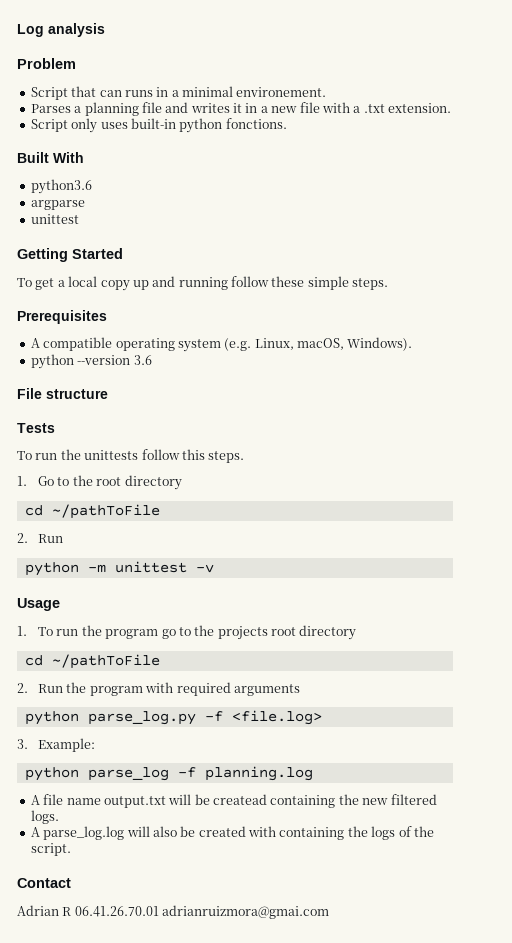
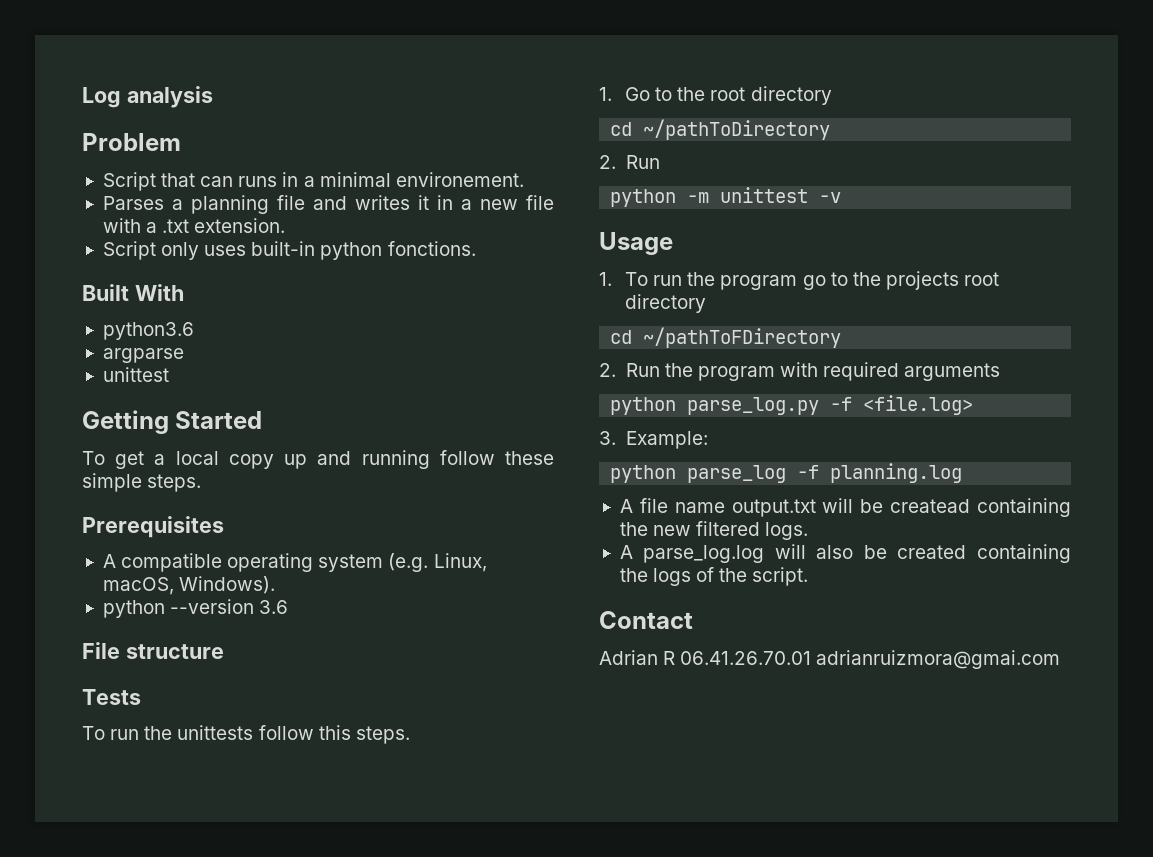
  1. Go to the root directory
- cd ~/pathToFile
+ cd ~/pathToDirectory
  1. To run the program go to the projects root directory
- cd ~/pathToFile
+ cd ~/pathToFDirectory
- A parse_log.log will also be created with containing the logs of the script.
+ A parse_log.log will also be created containing the logs of the script.

